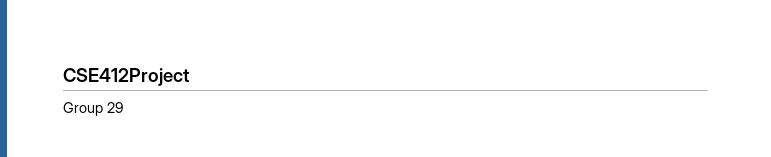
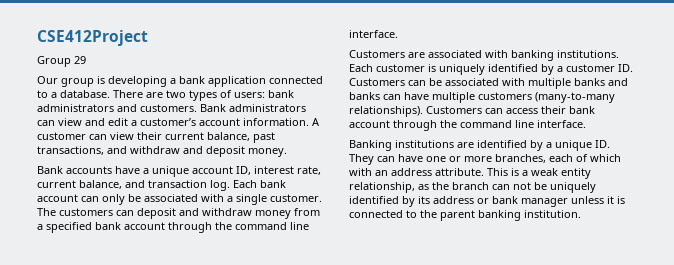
+ Our group is developing a bank application connected to a database. There are two types of users: bank administrators and customers. Bank administrators can view and edit a customer’s account information. A customer can view their current balance, past transactions, and withdraw and deposit money.
+ Bank accounts have a unique account ID, interest rate, current balance, and transaction log. Each bank account can only be associated with a single customer. The customers can deposit and withdraw money from a specified bank account through the command line interface.
+ Customers are associated with banking institutions. Each customer is uniquely identified by a customer ID. Customers can be associated with multiple banks and banks can have multiple customers (many-to-many relationships). Customers can access their bank account through the command line interface.
+ Banking institutions are identified by a unique ID. They can have one or more branches, each of which with an address attribute. This is a weak entity relationship, as the branch can not be uniquely identified by its address or bank manager unless it is connected to the parent banking institution.

